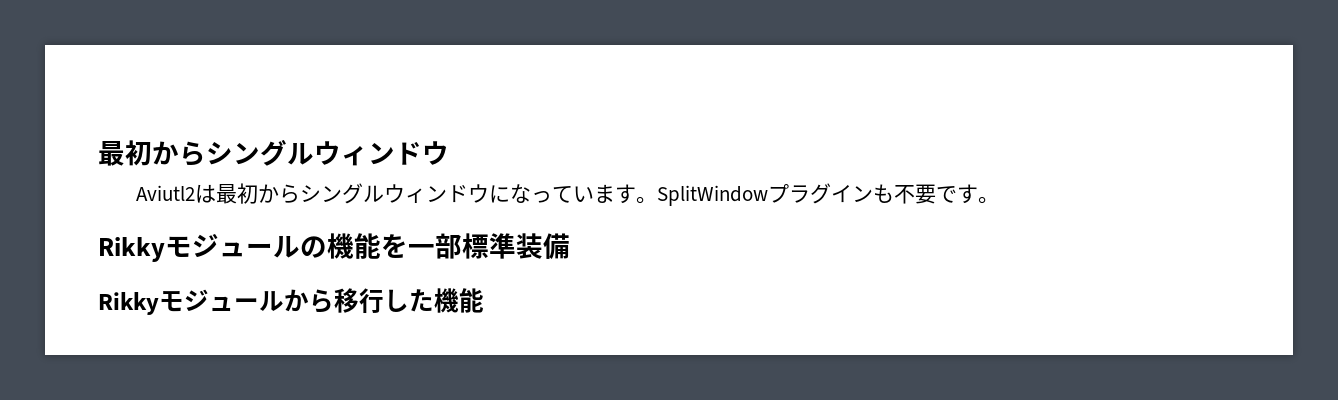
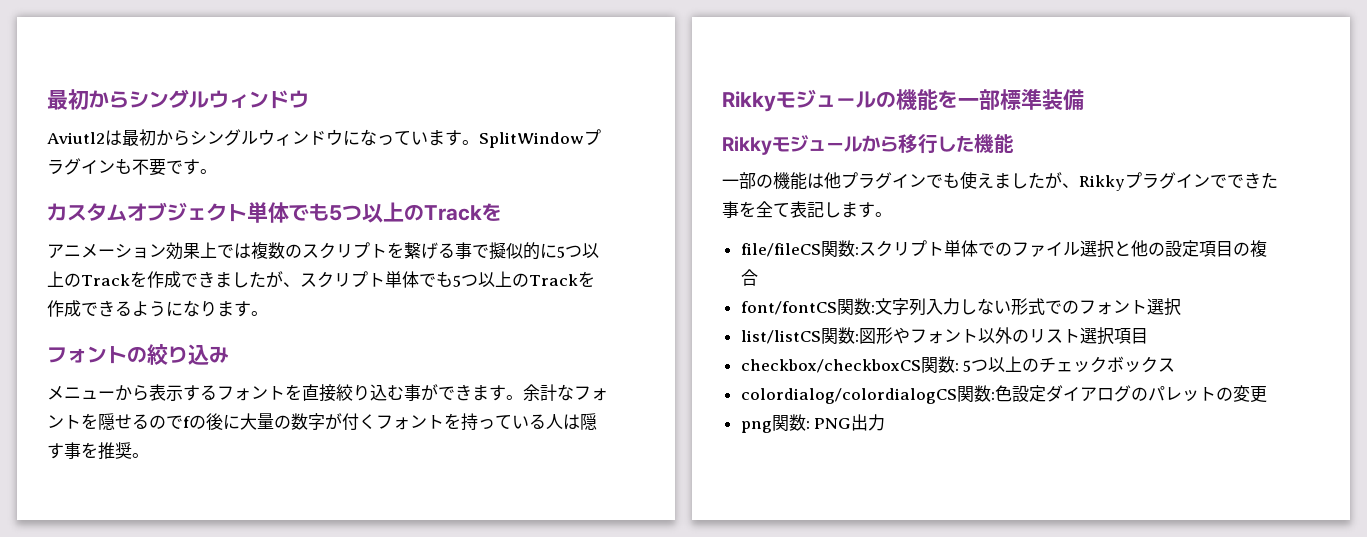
+ カスタムオブジェクト単体でも5つ以上のTrackを
+ アニメーション効果上では複数のスクリプトを繋げる事で擬似的に5つ以上のTrackを作成できましたが、スクリプト単体でも5つ以上のTrackを作成できるようになります。
+ フォントの絞り込み
+ メニューから表示するフォントを直接絞り込む事ができます。余計なフォントを隠せるのでfの後に大量の数字が付くフォントを持っている人は隠す事を推奨。
+ 一部の機能は他プラグインでも使えましたが、Rikkyプラグインでできた事を全て表記します。
+ file/fileCS関数:スクリプト単体でのファイル選択と他の設定項目の複合
+ font/fontCS関数:文字列入力しない形式でのフォント選択
+ list/listCS関数:図形やフォント以外のリスト選択項目
+ checkbox/checkboxCS関数: 5つ以上のチェックボックス
+ colordialog/colordialogCS関数:色設定ダイアログのパレットの変更
+ png関数: PNG出力

